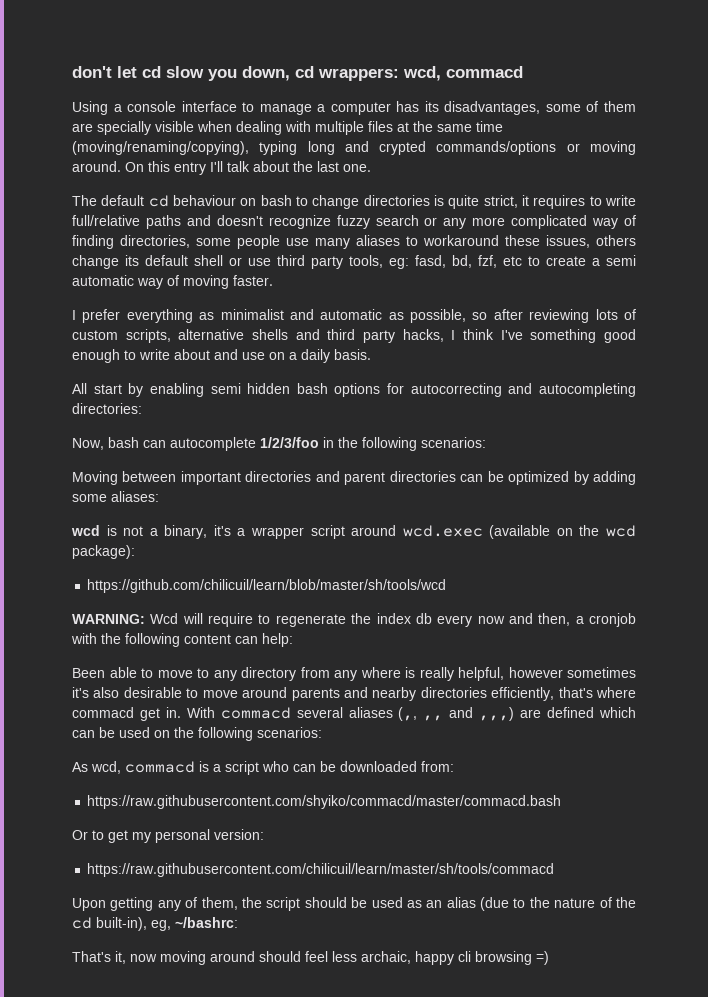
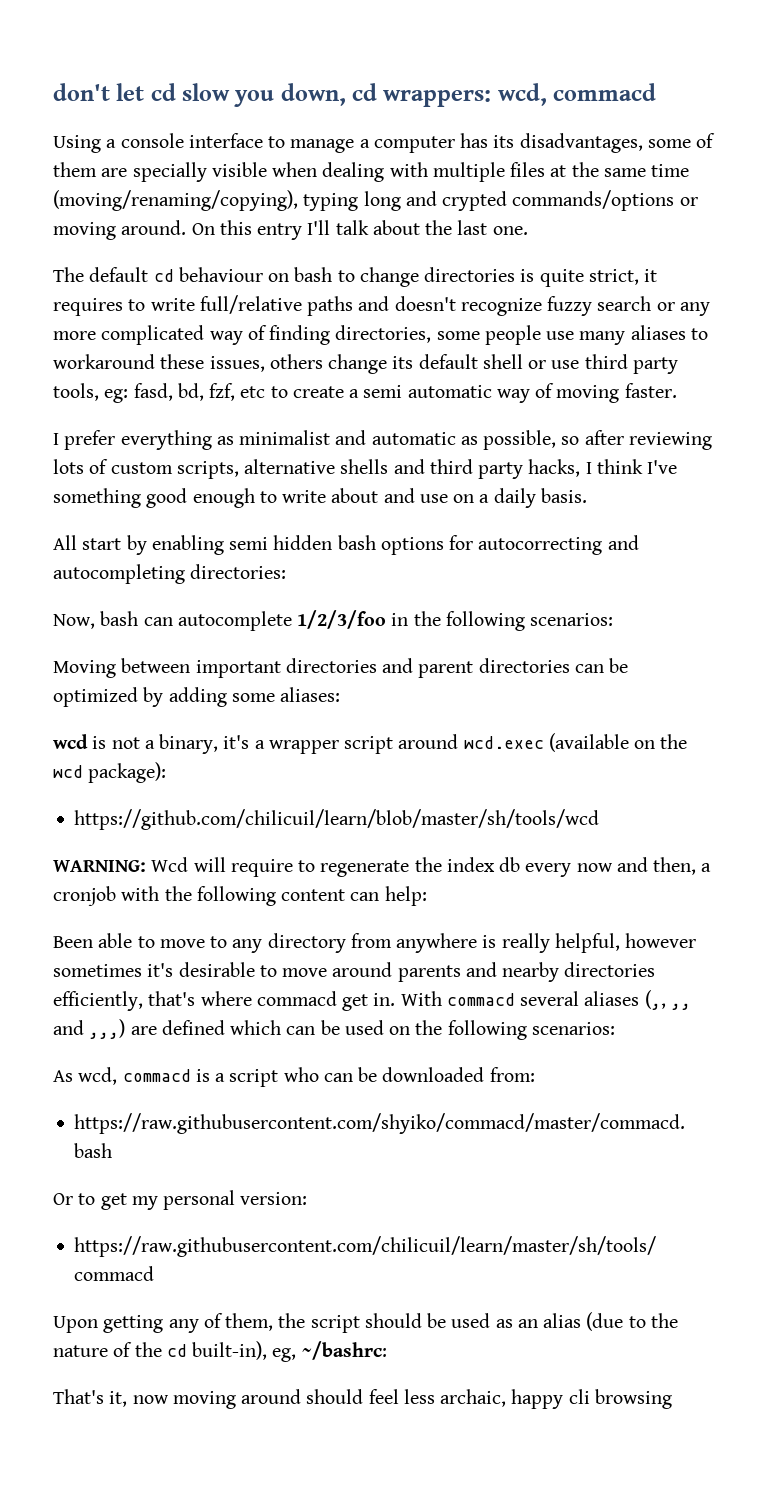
- Been able to move to any directory from any where is really helpful, however sometimes it's also desirable to move around parents and nearby directories efficiently, that's where commacd get in.
+ Been able to move to any directory from anywhere is really helpful, however sometimes it's desirable to move around parents and nearby directories efficiently, that's where commacd get in.
- That's it, now moving around should feel less archaic, happy cli browsing =)
+ That's it, now moving around should feel less archaic, happy cli browsing

